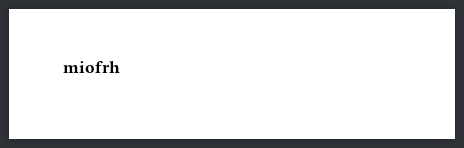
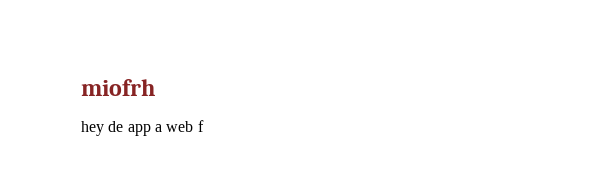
+ hey de app a web f

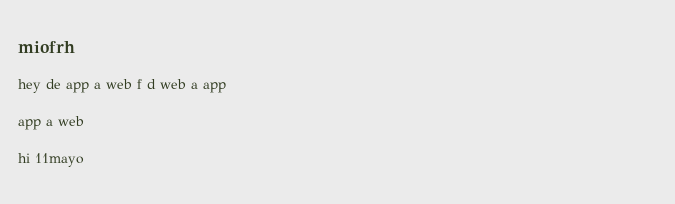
- hey de app a web f
+ hey de app a web f d web a app
+ app a web
+ hi 11mayo

